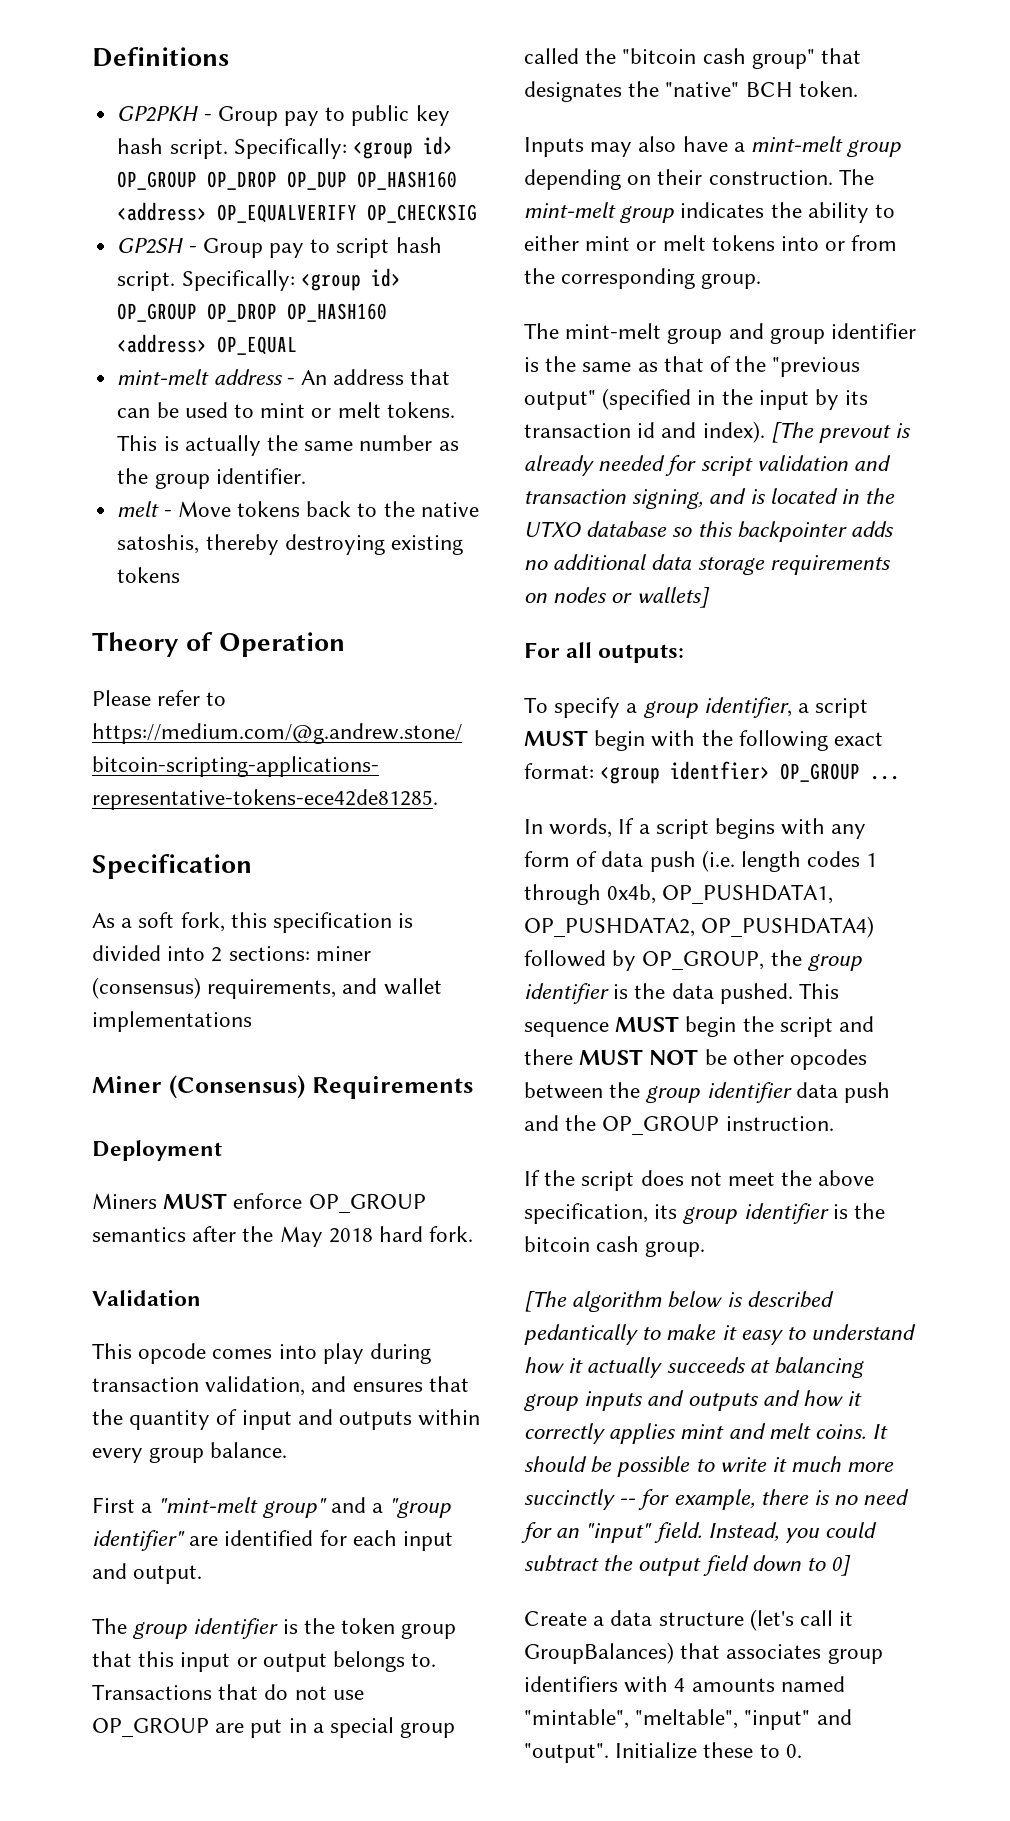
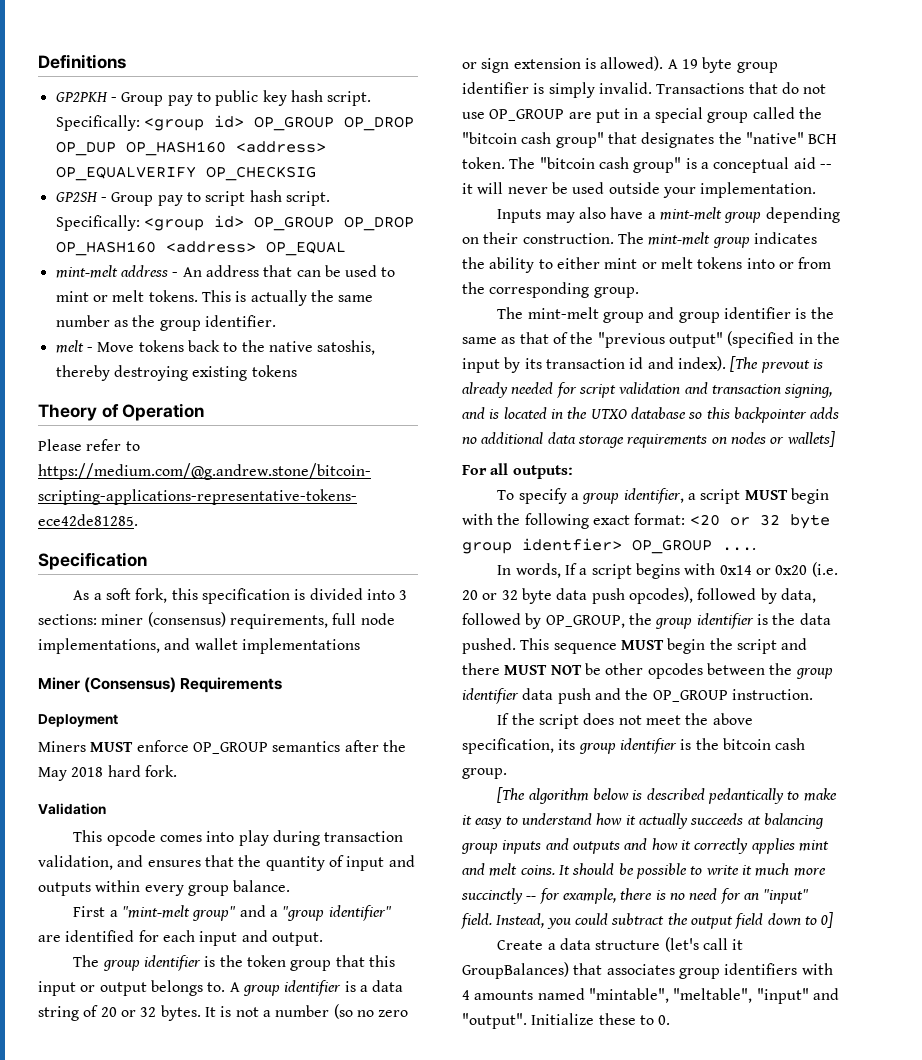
- As a soft fork, this specification is divided into 2 sections: miner (consensus) requirements, and wallet implementations
+ As a soft fork, this specification is divided into 3 sections: miner (consensus) requirements, full node implementations, and wallet implementations
+ A group identifier is a data string of 20 or 32 bytes. It is not a number (so no zero or sign extension is allowed). A 19 byte group identifier is simply invalid.
+ The "bitcoin cash group" is a conceptual aid -- it will never be used outside your implementation.
- To specify a group identifier, a script MUST begin with the following exact format: <group identfier> OP_GROUP ...
+ To specify a group identifier, a script MUST begin with the following exact format: <20 or 32 byte group identfier> OP_GROUP ....
- In words, If a script begins with any form of data push (i.e. length codes 1 through 0x4b, OP_PUSHDATA1, OP_PUSHDATA2, OP_PUSHDATA4) followed by OP_GROUP, the group identifier is the data pushed.
+ In words, If a script begins with 0x14 or 0x20 (i.e. 20 or 32 byte data push opcodes), followed by data, followed by OP_GROUP, the group identifier is the data pushed.

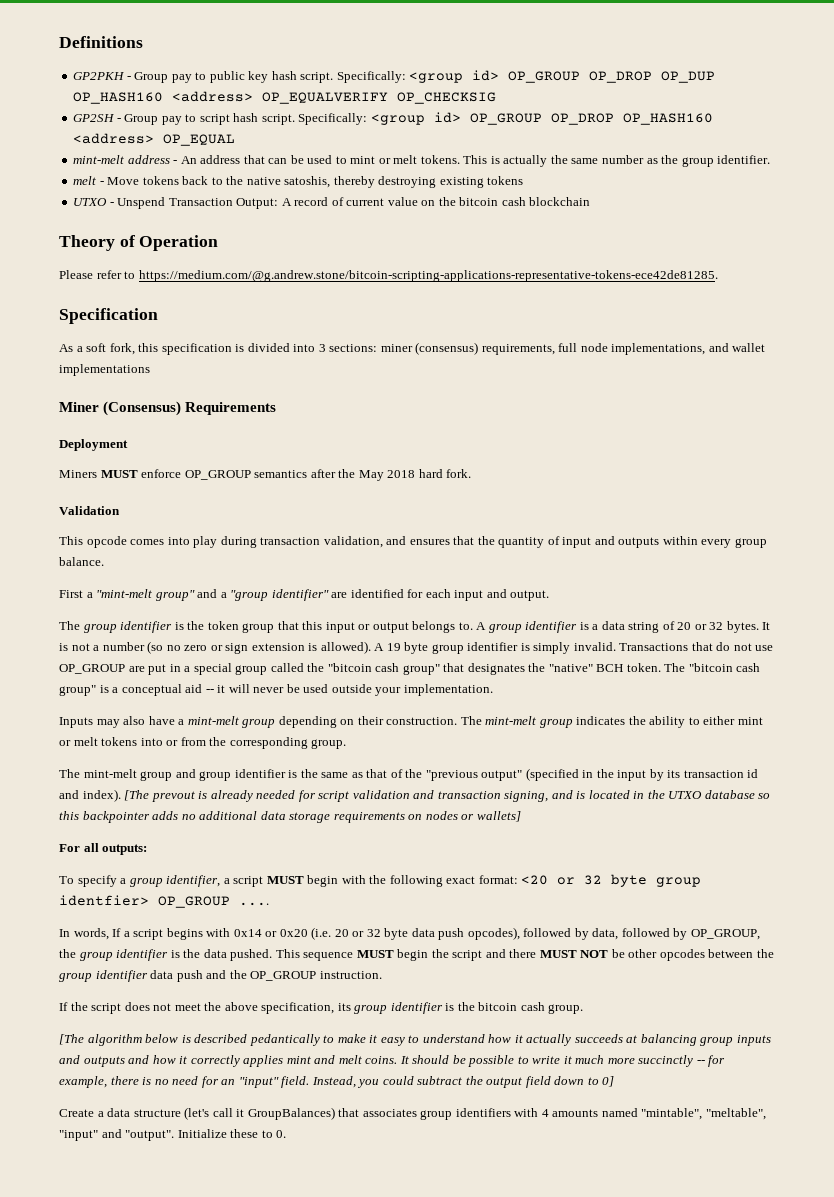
+ UTXO - Unspend Transaction Output: A record of current value on the bitcoin cash blockchain

